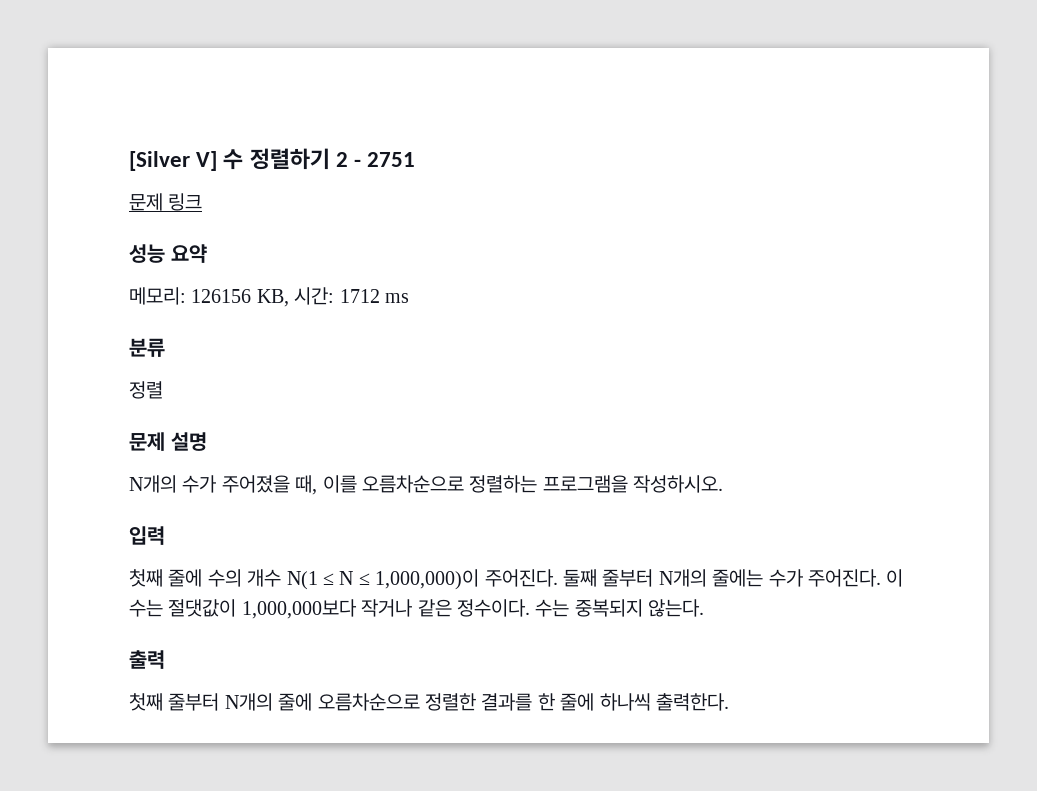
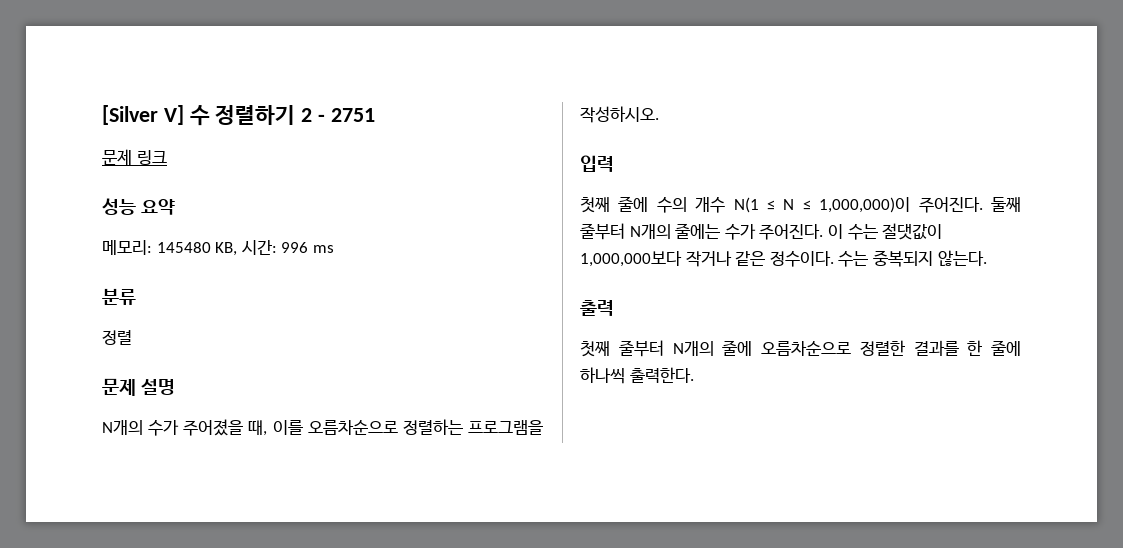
- 메모리: 126156 KB, 시간: 1712 ms
+ 메모리: 145480 KB, 시간: 996 ms

